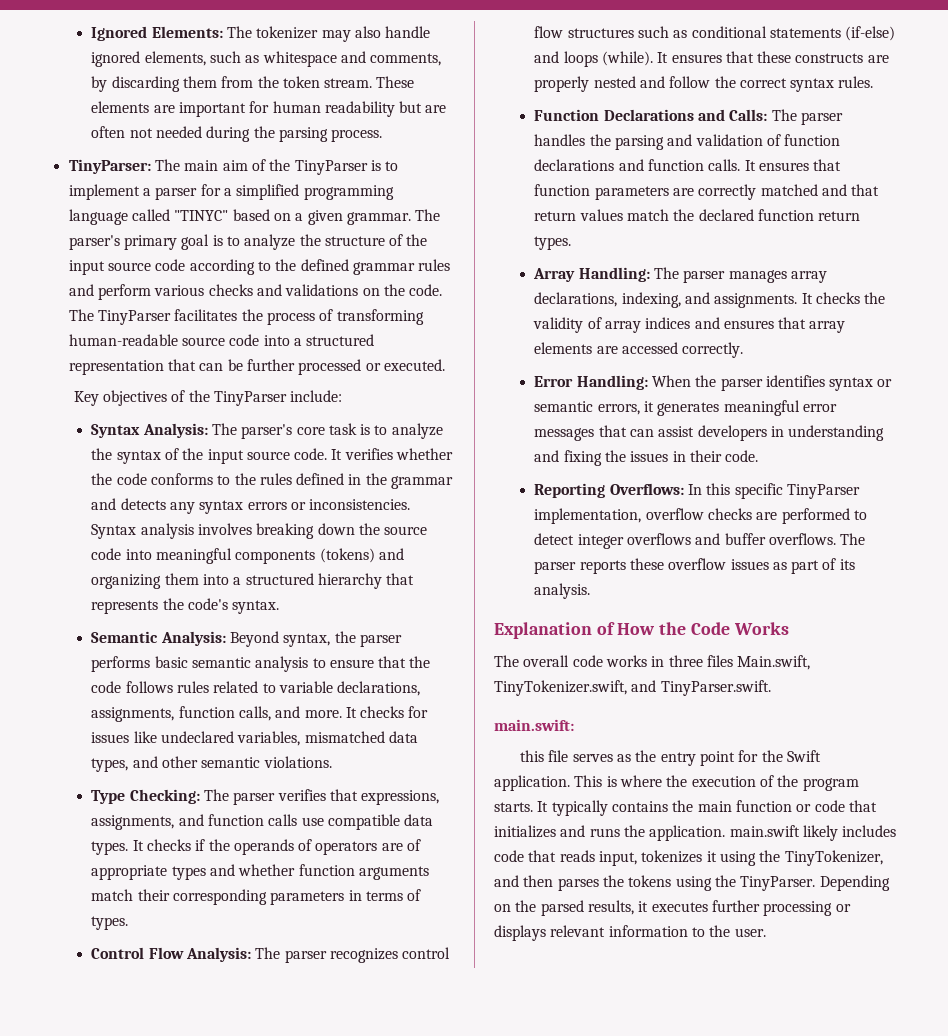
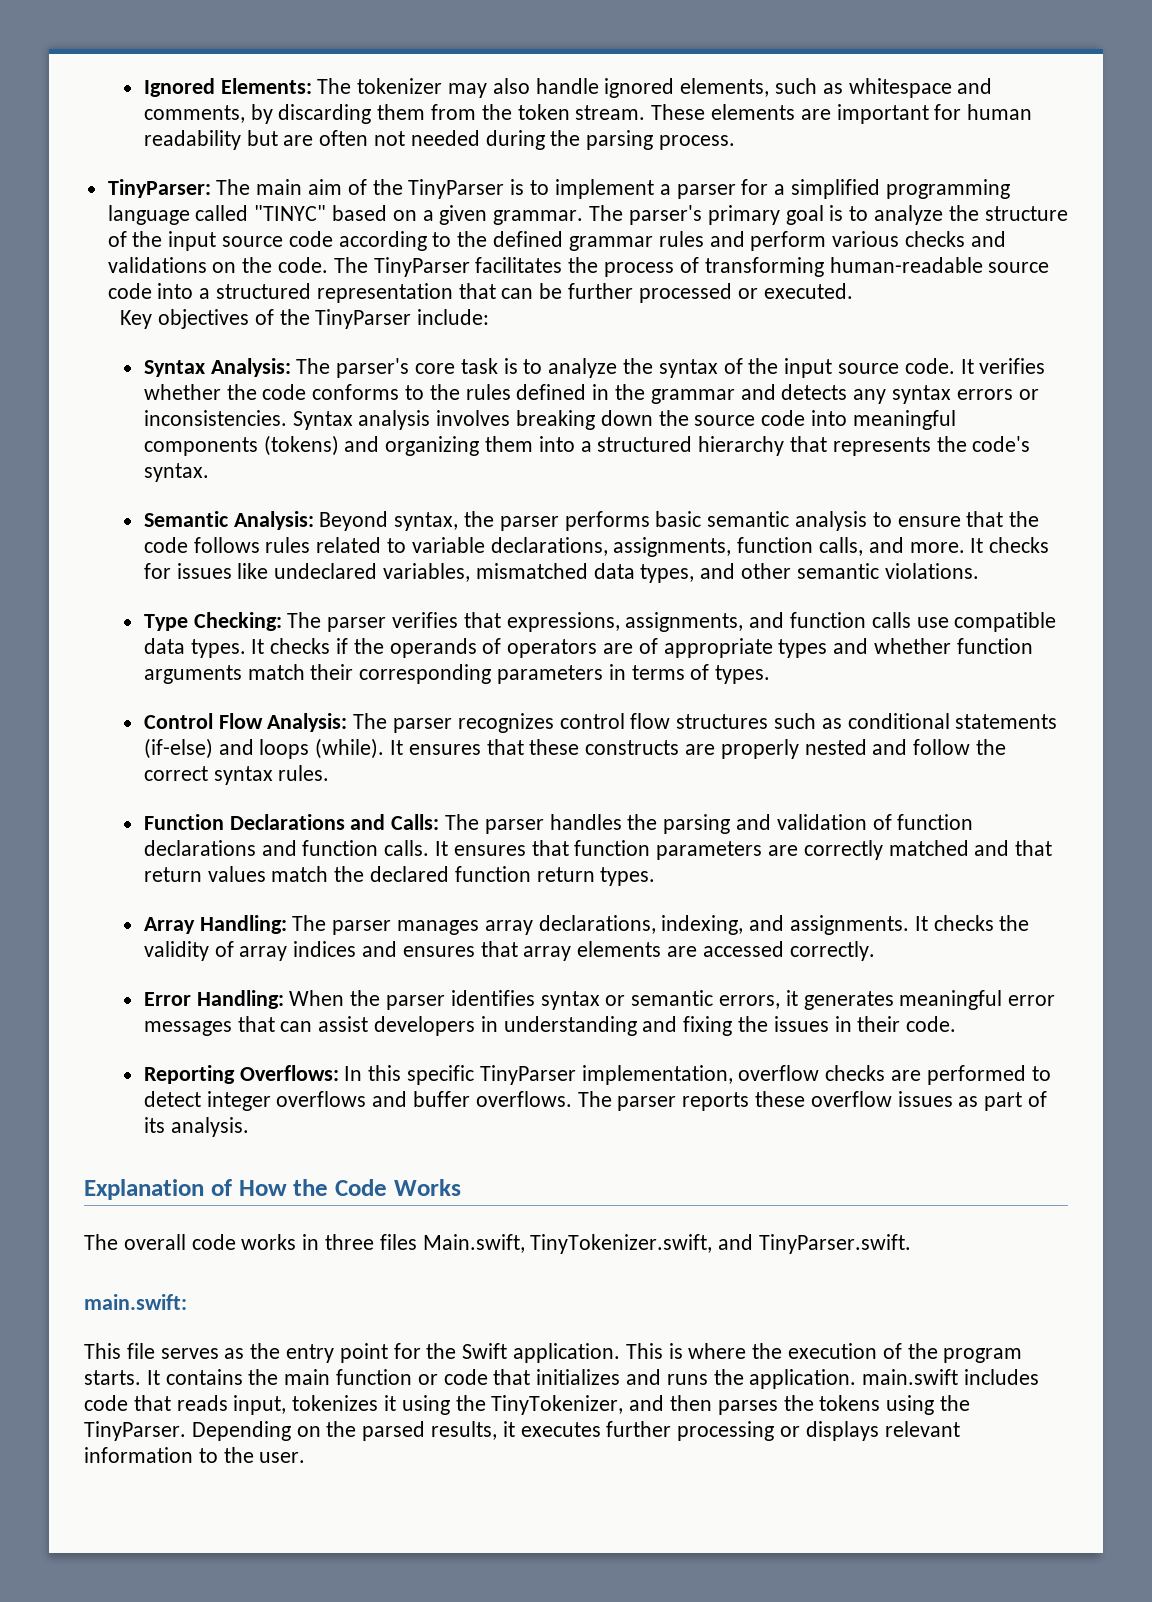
- this file serves as the entry point for the Swift application.
+ This file serves as the entry point for the Swift application.
- It typically contains the main function or code that initializes and runs the application. main.swift likely includes code that reads input, tokenizes it using the TinyTokenizer, and then parses the tokens using the TinyParser.
+ It contains the main function or code that initializes and runs the application. main.swift includes code that reads input, tokenizes it using the TinyTokenizer, and then parses the tokens using the TinyParser.

